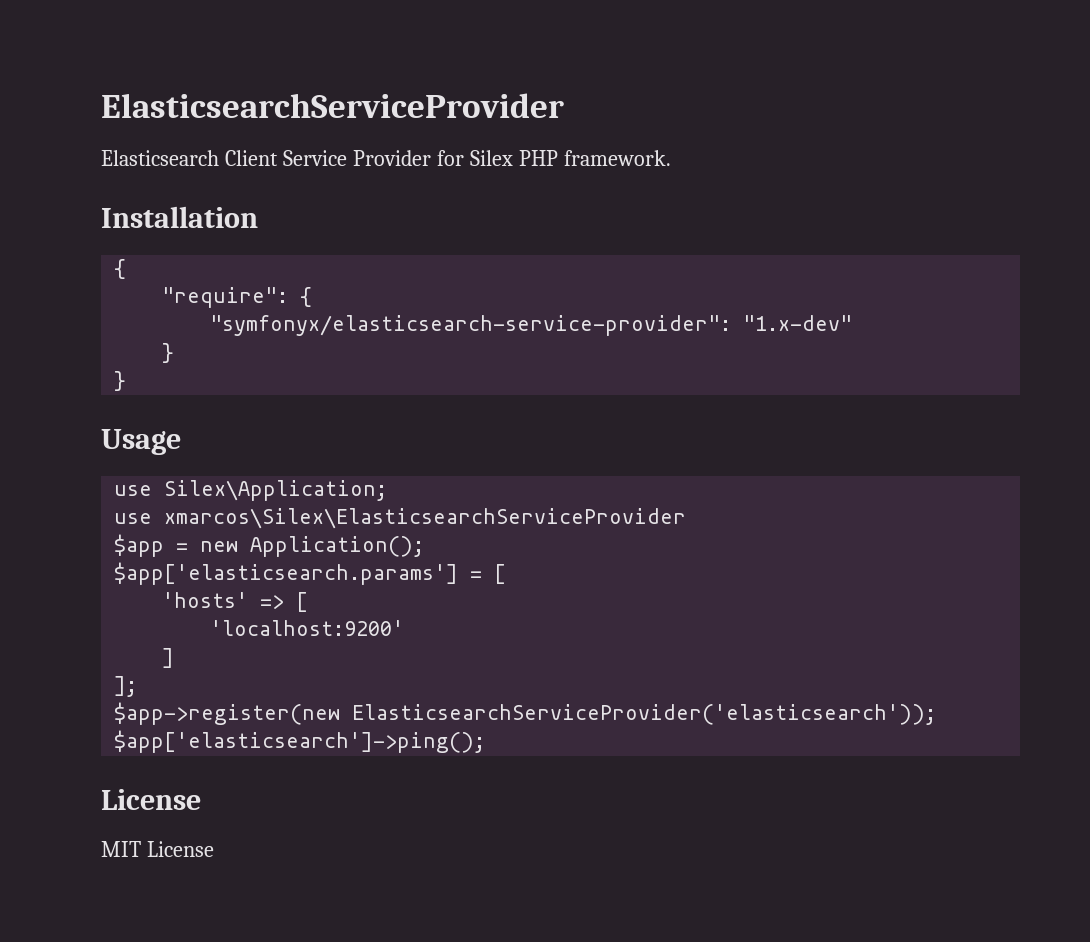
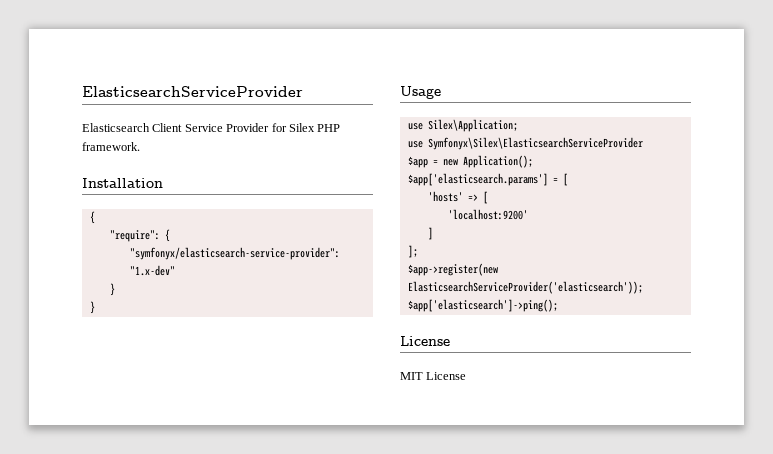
- use xmarcos\Silex\ElasticsearchServiceProvider
+ use Symfonyx\Silex\ElasticsearchServiceProvider

